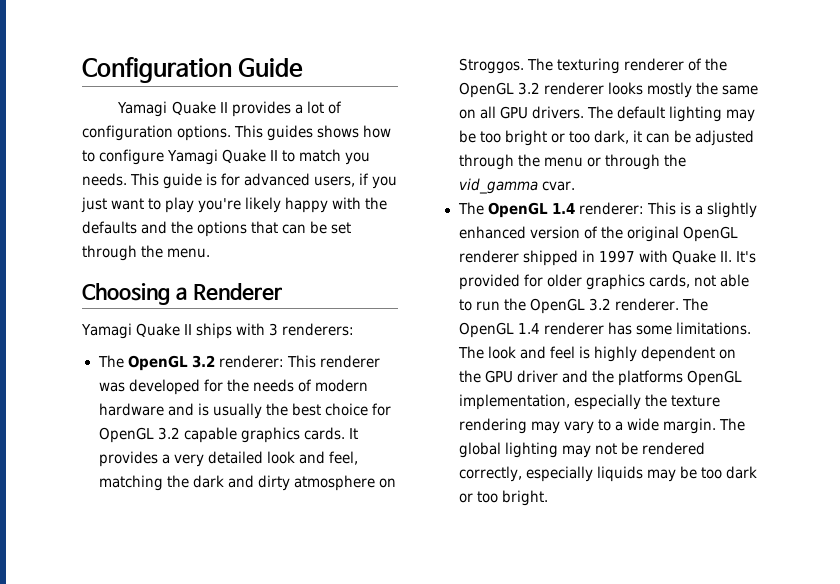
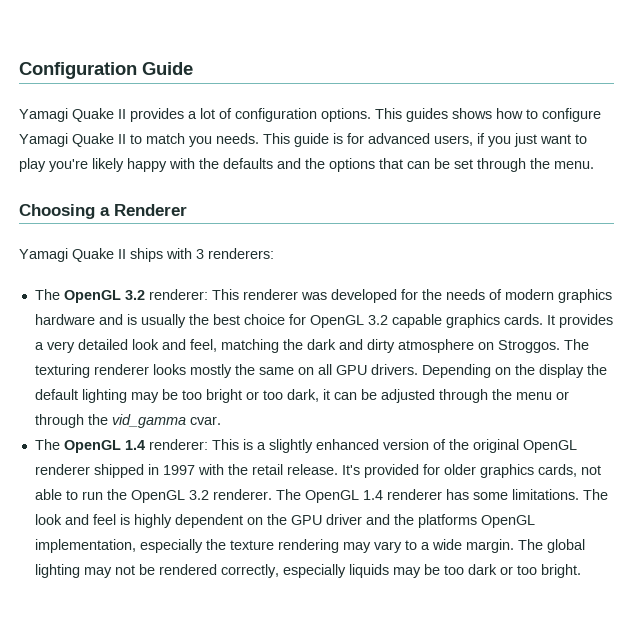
- The OpenGL 3.2 renderer: This renderer was developed for the needs of modern hardware and is usually the best choice for OpenGL 3.2 capable graphics cards.
+ The OpenGL 3.2 renderer: This renderer was developed for the needs of modern graphics hardware and is usually the best choice for OpenGL 3.2 capable graphics cards.
- The texturing renderer of the OpenGL 3.2 renderer looks mostly the same on all GPU drivers.
+ The texturing renderer looks mostly the same on all GPU drivers.
- The default lighting may be too bright or too dark, it can be adjusted through the menu or through the vid_gamma cvar.
+ Depending on the display the default lighting may be too bright or too dark, it can be adjusted through the menu or through the vid_gamma cvar.
- The OpenGL 1.4 renderer: This is a slightly enhanced version of the original OpenGL renderer shipped in 1997 with Quake II. It's provided for older graphics cards, not able to run the OpenGL 3.2 renderer.
+ The OpenGL 1.4 renderer: This is a slightly enhanced version of the original OpenGL renderer shipped in 1997 with the retail release. It's provided for older graphics cards, not able to run the OpenGL 3.2 renderer.

